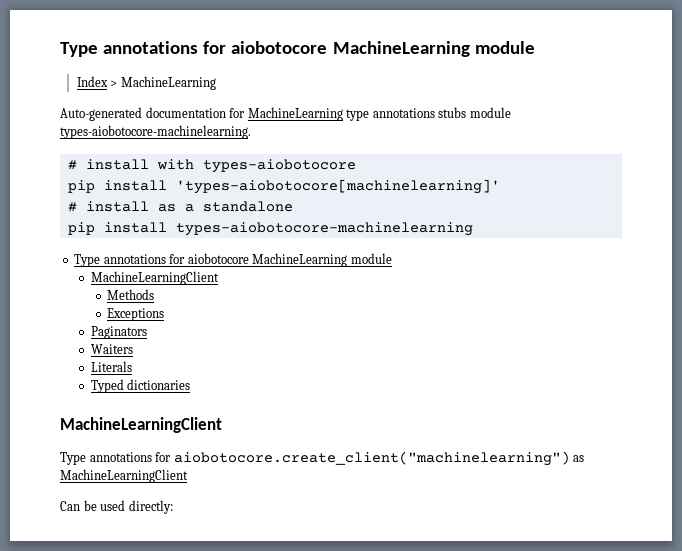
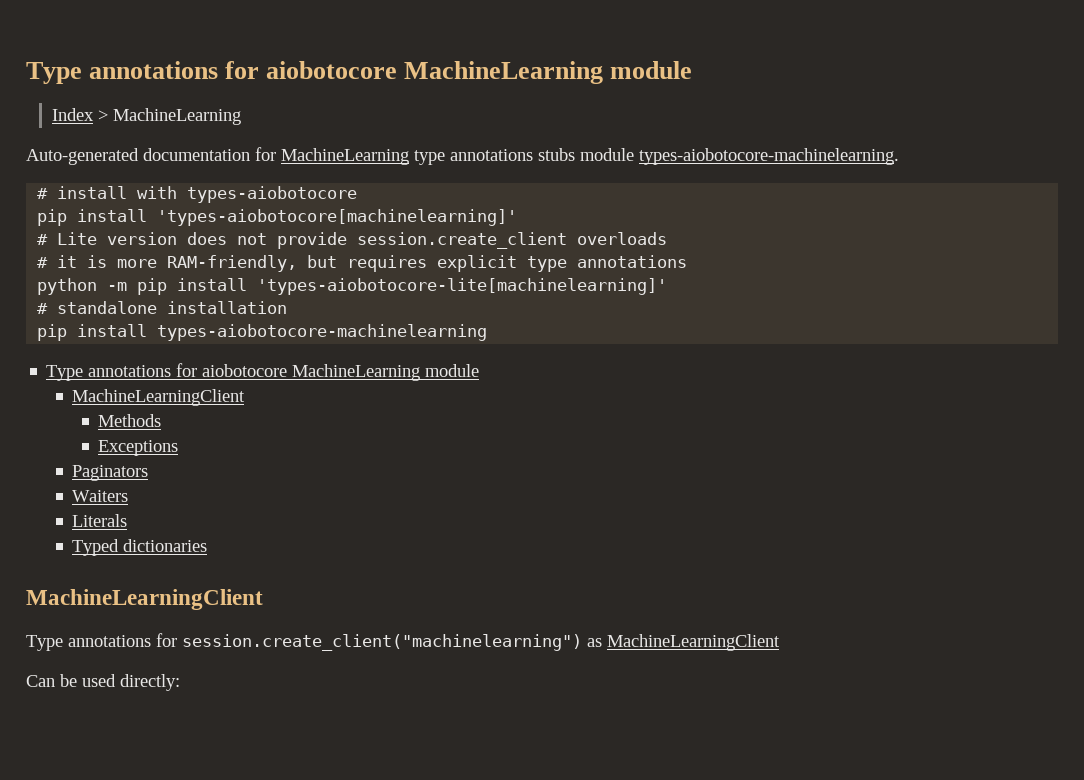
- # install as a standalone
+ # Lite version does not provide session.create_client overloads
+ # it is more RAM-friendly, but requires explicit type annotations
+ python -m pip install 'types-aiobotocore-lite[machinelearning]'
+ # standalone installation
- Type annotations for aiobotocore.create_client("machinelearning") as MachineLearningClient
+ Type annotations for session.create_client("machinelearning") as MachineLearningClient

